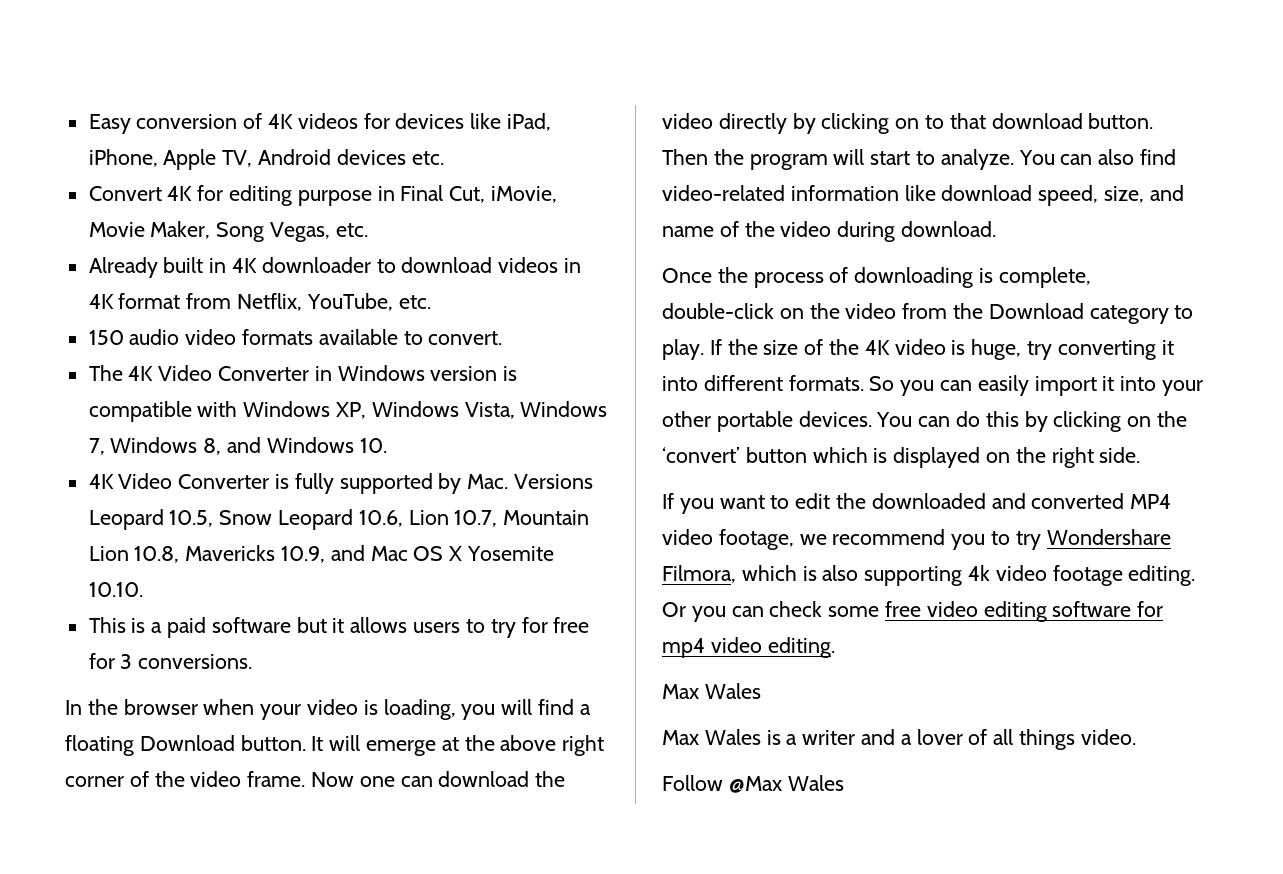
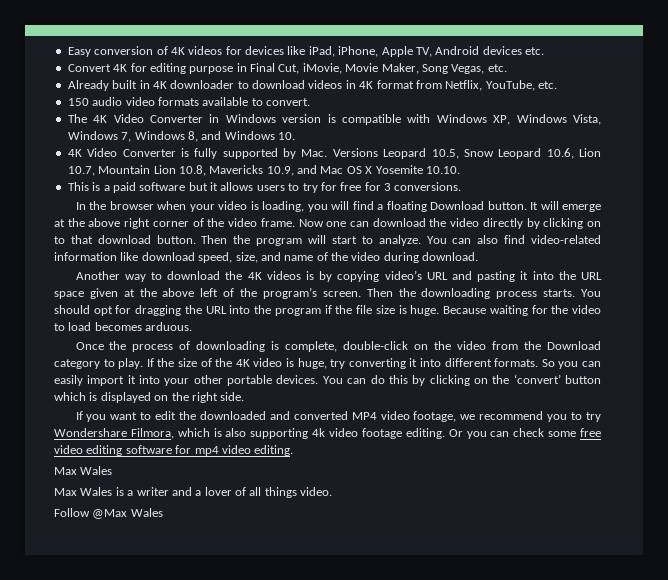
+ Another way to download the 4K videos is by copying video’s URL and pasting it into the URL space given at the above left of the program’s screen. Then the downloading process starts. You should opt for dragging the URL into the program if the file size is huge. Because waiting for the video to load becomes arduous.

